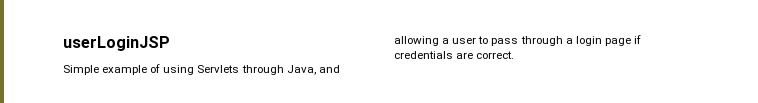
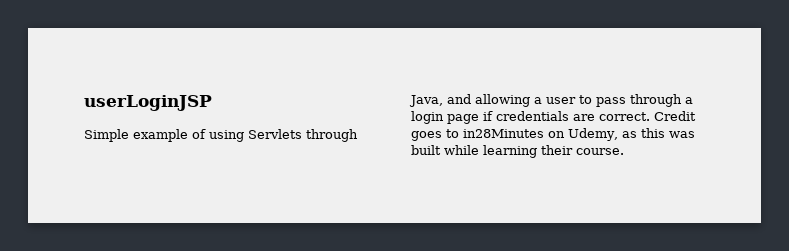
+ Credit goes to in28Minutes on Udemy, as this was built while learning their course.

